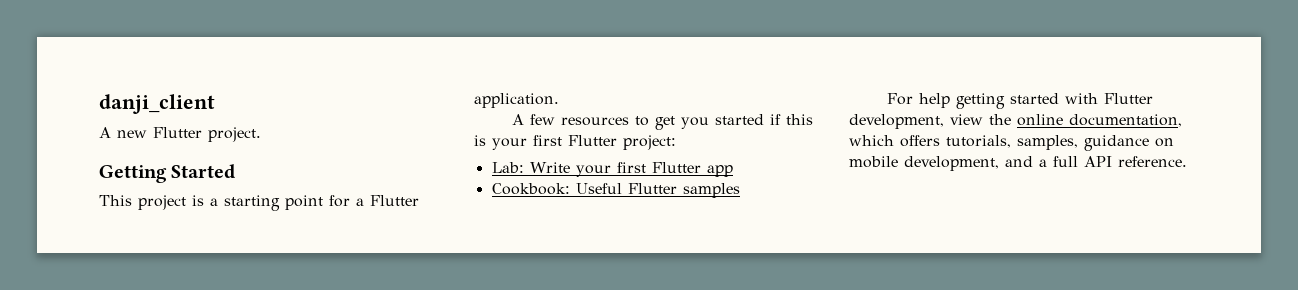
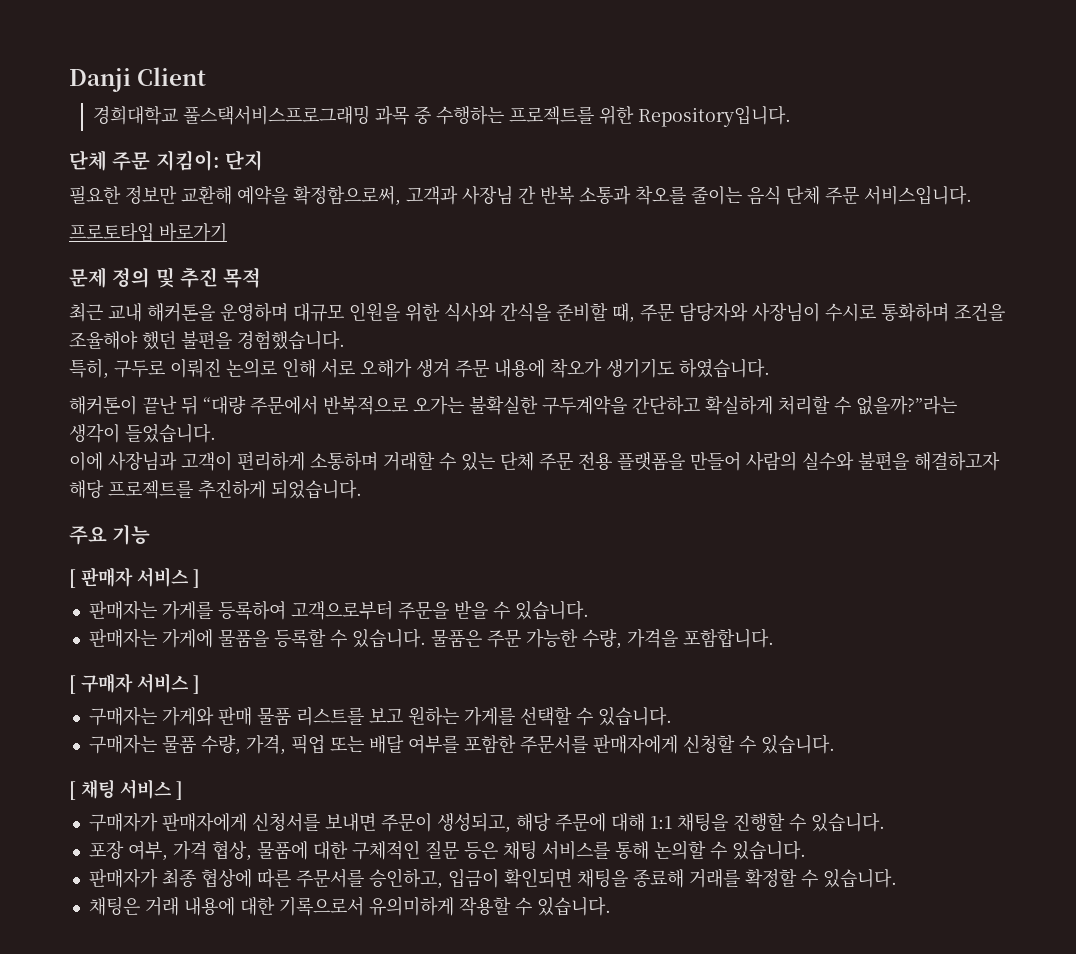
- danji_client
- A new Flutter project.
- Getting Started
- This project is a starting point for a Flutter application.
- A few resources to get you started if this is your first Flutter project:
- Lab: Write your first Flutter app
- Cookbook: Useful Flutter samples
- For help getting started with Flutter development, view the online documentation, which offers tutorials, samples, guidance on mobile development, and a full API reference.
+ Danji Client
+ 경희대학교 풀스택서비스프로그래밍 과목 중 수행하는 프로젝트를 위한 Repository입니다.
+ 단체 주문 지킴이: 단지
+ 필요한 정보만 교환해 예약을 확정함으로써, 고객과 사장님 간 반복 소통과 착오를 줄이는 음식 단체 주문 서비스입니다.
+ 프로토타입 바로가기
+ 문제 정의 및 추진 목적
+ 최근 교내 해커톤을 운영하며 대규모 인원을 위한 식사와 간식을 준비할 때, 주문 담당자와 사장님이 수시로 통화하며 조건을 조율해야 했던 불편을 경험했습니다.
+ 특히, 구두로 이뤄진 논의로 인해 서로 오해가 생겨 주문 내용에 착오가 생기기도 하였습니다.
+ 해커톤이 끝난 뒤 “대량 주문에서 반복적으로 오가는 불확실한 구두계약을 간단하고 확실하게 처리할 수 없을까?”라는 생각이 들었습니다.
+ 이에 사장님과 고객이 편리하게 소통하며 거래할 수 있는 단체 주문 전용 플랫폼을 만들어 사람의 실수와 불편을 해결하고자 해당 프로젝트를 추진하게 되었습니다.
+ 주요 기능
+ [ 판매자 서비스 ]
+ 판매자는 가게를 등록하여 고객으로부터 주문을 받을 수 있습니다.
+ 판매자는 가게에 물품을 등록할 수 있습니다. 물품은 주문 가능한 수량, 가격을 포함합니다.
+ [ 구매자 서비스 ]
+ 구매자는 가게와 판매 물품 리스트를 보고 원하는 가게를 선택할 수 있습니다.
+ 구매자는 물품 수량, 가격, 픽업 또는 배달 여부를 포함한 주문서를 판매자에게 신청할 수 있습니다.
+ [ 채팅 서비스 ]
+ 구매자가 판매자에게 신청서를 보내면 주문이 생성되고, 해당 주문에 대해 1:1 채팅을 진행할 수 있습니다.
+ 포장 여부, 가격 협상, 물품에 대한 구체적인 질문 등은 채팅 서비스를 통해 논의할 수 있습니다.
+ 판매자가 최종 협상에 따른 주문서를 승인하고, 입금이 확인되면 채팅을 종료해 거래를 확정할 수 있습니다.
+ 채팅은 거래 내용에 대한 기록으로서 유의미하게 작용할 수 있습니다.

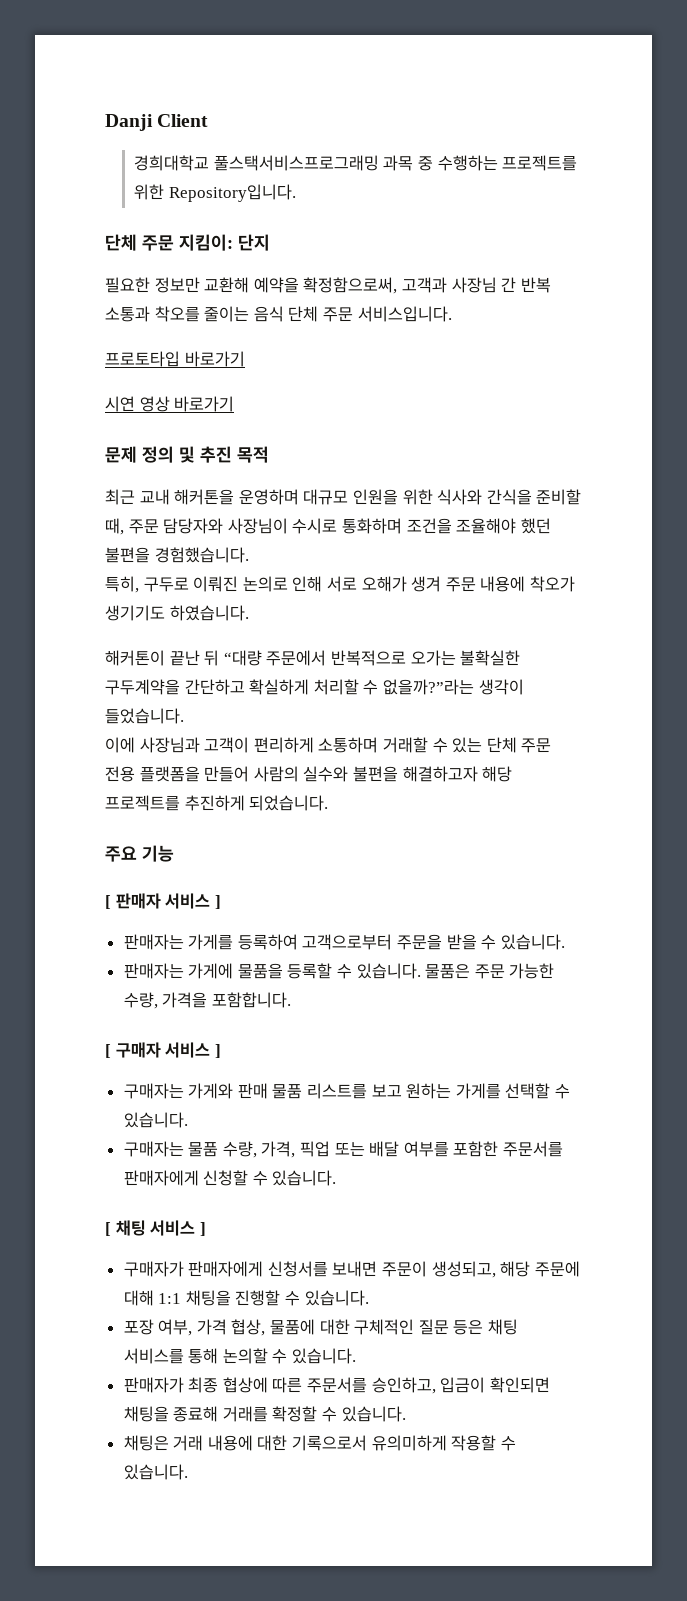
+ 시연 영상 바로가기

